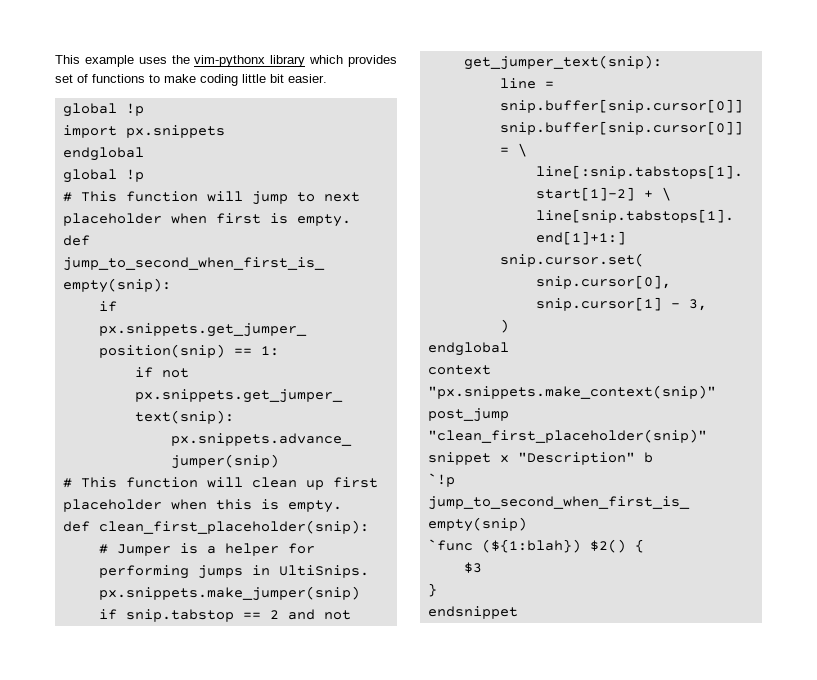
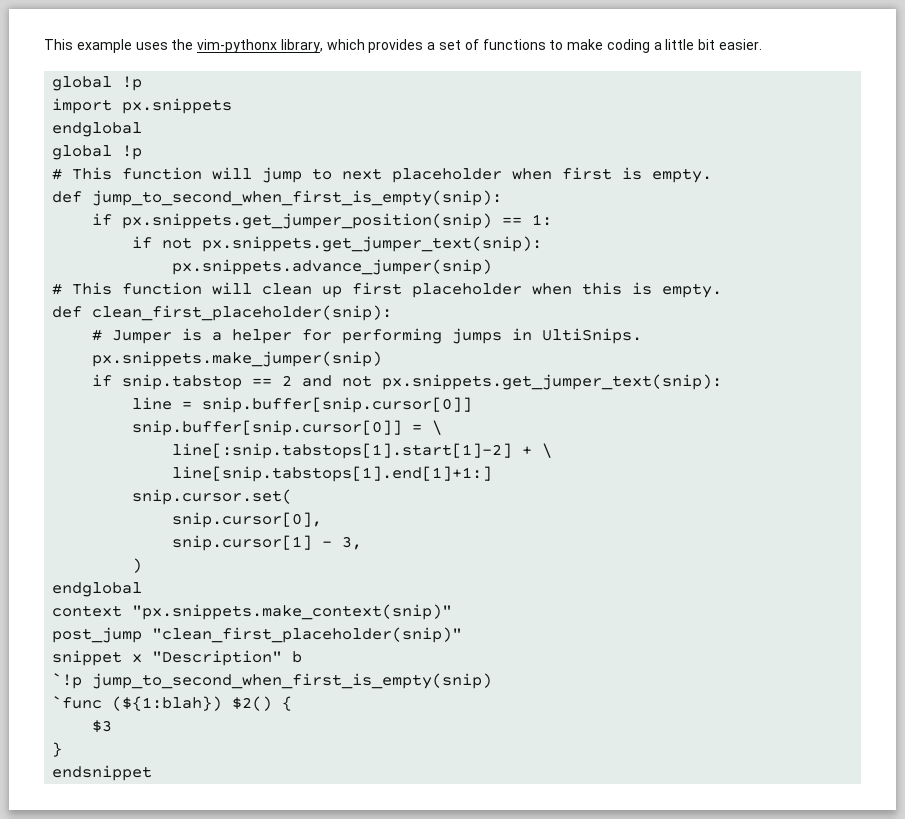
- This example uses the vim-pythonx library which provides set of functions to make coding little bit easier.
+ This example uses the vim-pythonx library, which provides a set of functions to make coding a little bit easier.
- if snip.tabstop == 2 and not get_jumper_text(snip):
+ if snip.tabstop == 2 and not px.snippets.get_jumper_text(snip):

